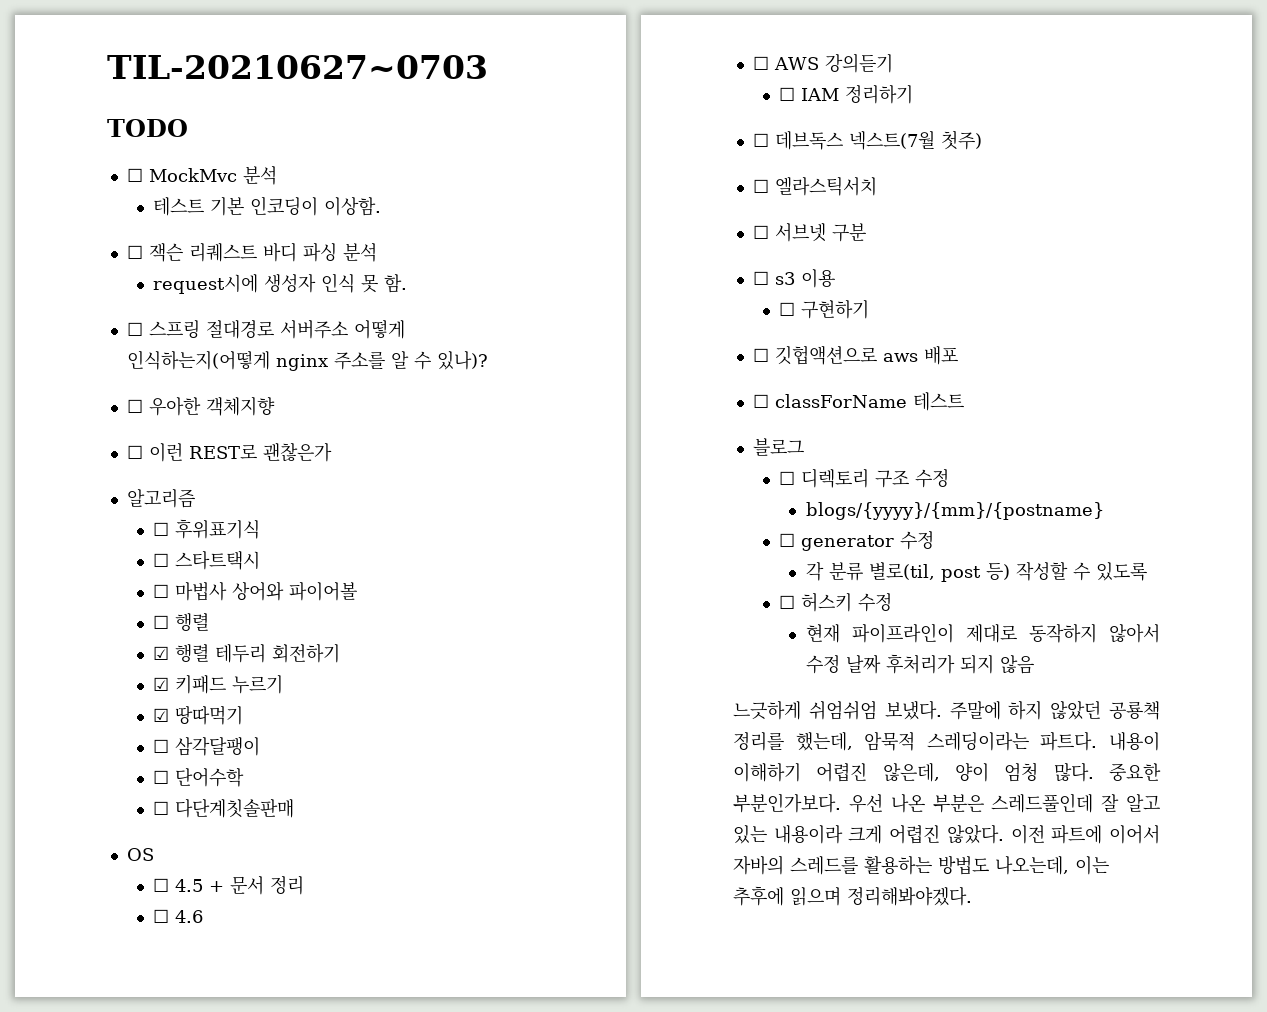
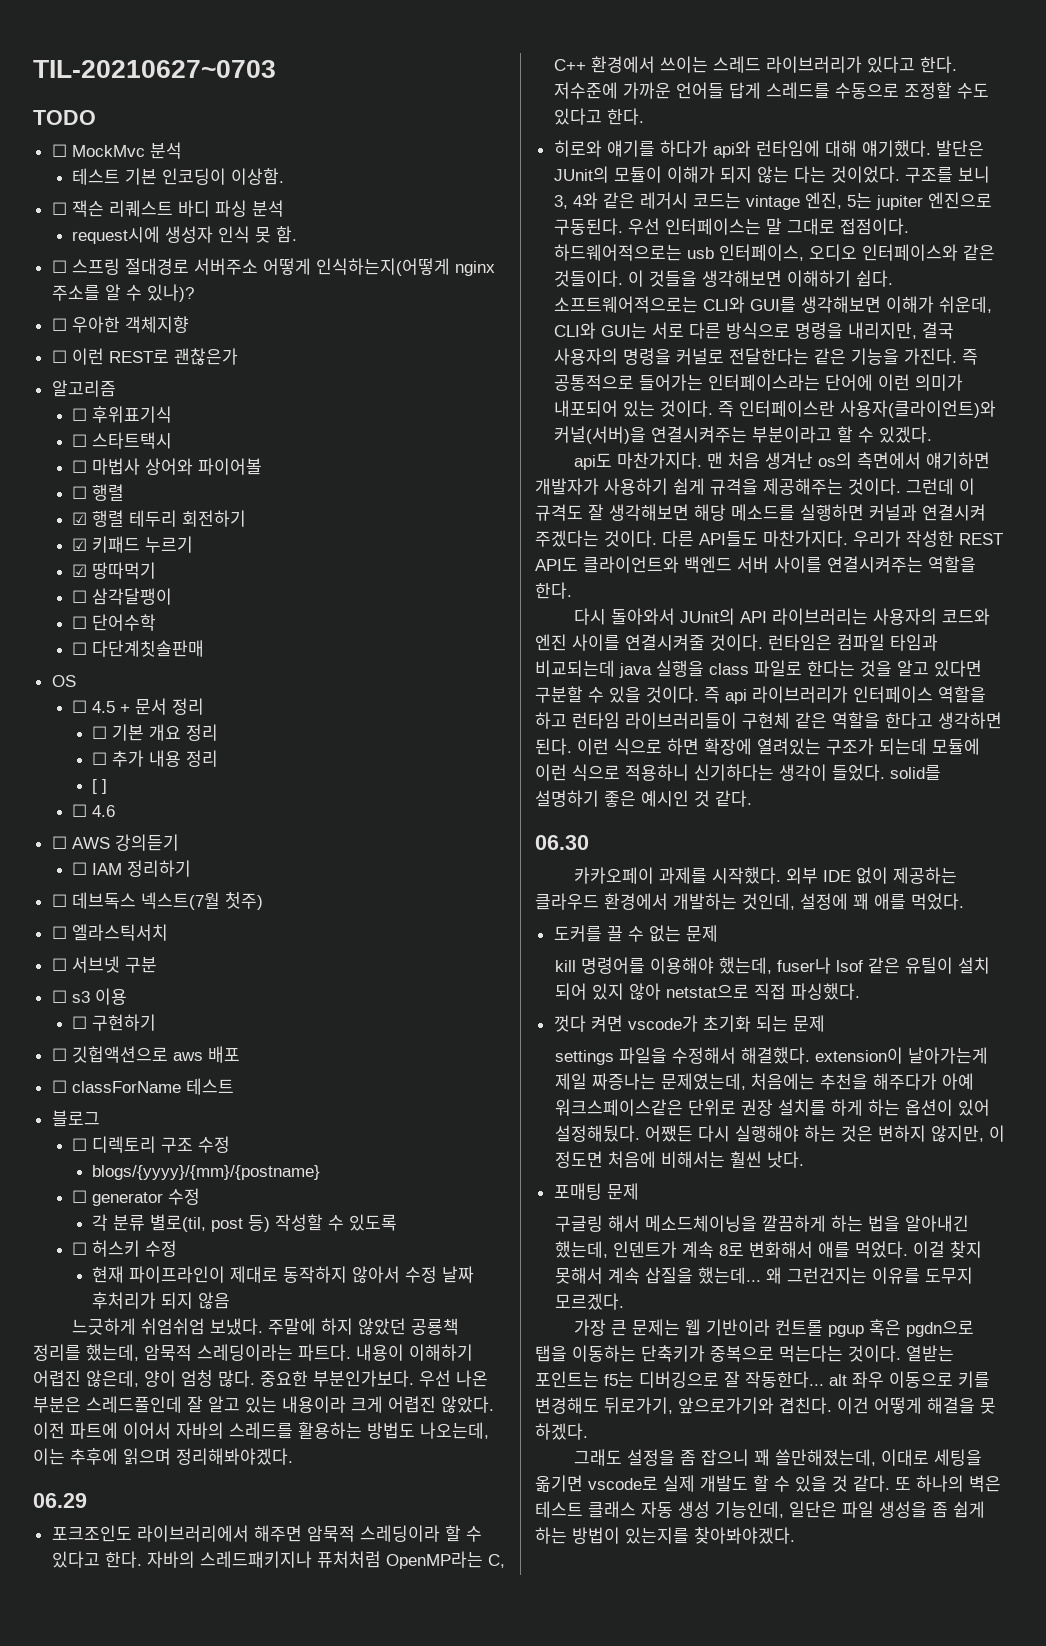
+ ☐ 기본 개요 정리
+ ☐ 추가 내용 정리
+ [ ]
+ 06.29
+ 포크조인도 라이브러리에서 해주면 암묵적 스레딩이라 할 수 있다고 한다. 자바의 스레드패키지나 퓨처처럼 OpenMP라는 C, C++ 환경에서 쓰이는 스레드 라이브러리가 있다고 한다. 저수준에 가까운 언어들 답게 스레드를 수동으로 조정할 수도 있다고 한다.
+ 히로와 얘기를 하다가 api와 런타임에 대해 얘기했다. 발단은 JUnit의 모듈이 이해가 되지 않는 다는 것이었다. 구조를 보니 3, 4와 같은 레거시 코드는 vintage 엔진, 5는 jupiter 엔진으로 구동된다. 우선 인터페이스는 말 그대로 접점이다. 하드웨어적으로는 usb 인터페이스, 오디오 인터페이스와 같은 것들이다. 이 것들을 생각해보면 이해하기 쉽다. 소프트웨어적으로는 CLI와 GUI를 생각해보면 이해가 쉬운데, CLI와 GUI는 서로 다른 방식으로 명령을 내리지만, 결국 사용자의 명령을 커널로 전달한다는 같은 기능을 가진다. 즉 공통적으로 들어가는 인터페이스라는 단어에 이런 의미가 내포되어 있는 것이다. 즉 인터페이스란 사용자(클라이언트)와 커널(서버)을 연결시켜주는 부분이라고 할 수 있겠다.
+ api도 마찬가지다. 맨 처음 생겨난 os의 측면에서 얘기하면 개발자가 사용하기 쉽게 규격을 제공해주는 것이다. 그런데 이 규격도 잘 생각해보면 해당 메소드를 실행하면 커널과 연결시켜 주겠다는 것이다. 다른 API들도 마찬가지다. 우리가 작성한 REST API도 클라이언트와 백엔드 서버 사이를 연결시켜주는 역할을 한다.
+ 다시 돌아와서 JUnit의 API 라이브러리는 사용자의 코드와 엔진 사이를 연결시켜줄 것이다. 런타임은 컴파일 타임과 비교되는데 java 실행을 class 파일로 한다는 것을 알고 있다면 구분할 수 있을 것이다. 즉 api 라이브러리가 인터페이스 역할을 하고 런타임 라이브러리들이 구현체 같은 역할을 한다고 생각하면 된다. 이런 식으로 하면 확장에 열려있는 구조가 되는데 모듈에 이런 식으로 적용하니 신기하다는 생각이 들었다. solid를 설명하기 좋은 예시인 것 같다.
+ 06.30
+ 카카오페이 과제를 시작했다. 외부 IDE 없이 제공하는 클라우드 환경에서 개발하는 것인데, 설정에 꽤 애를 먹었다.
+ 도커를 끌 수 없는 문제
+ kill 명령어를 이용해야 했는데, fuser나 lsof 같은 유틸이 설치 되어 있지 않아 netstat으로 직접 파싱했다.
+ 껏다 켜면 vscode가 초기화 되는 문제
+ settings 파일을 수정해서 해결했다. extension이 날아가는게 제일 짜증나는 문제였는데, 처음에는 추천을 해주다가 아예 워크스페이스같은 단위로 권장 설치를 하게 하는 옵션이 있어 설정해뒀다. 어쨌든 다시 실행해야 하는 것은 변하지 않지만, 이 정도면 처음에 비해서는 훨씬 낫다.
+ 포매팅 문제
+ 구글링 해서 메소드체이닝을 깔끔하게 하는 법을 알아내긴 했는데, 인덴트가 계속 8로 변화해서 애를 먹었다. 이걸 찾지 못해서 계속 삽질을 했는데... 왜 그런건지는 이유를 도무지 모르겠다.
+ 가장 큰 문제는 웹 기반이라 컨트롤 pgup 혹은 pgdn으로 탭을 이동하는 단축키가 중복으로 먹는다는 것이다. 열받는 포인트는 f5는 디버깅으로 잘 작동한다... alt 좌우 이동으로 키를 변경해도 뒤로가기, 앞으로가기와 겹친다. 이건 어떻게 해결을 못 하겠다.
+ 그래도 설정을 좀 잡으니 꽤 쓸만해졌는데, 이대로 세팅을 옮기면 vscode로 실제 개발도 할 수 있을 것 같다. 또 하나의 벽은 테스트 클래스 자동 생성 기능인데, 일단은 파일 생성을 좀 쉽게 하는 방법이 있는지를 찾아봐야겠다.

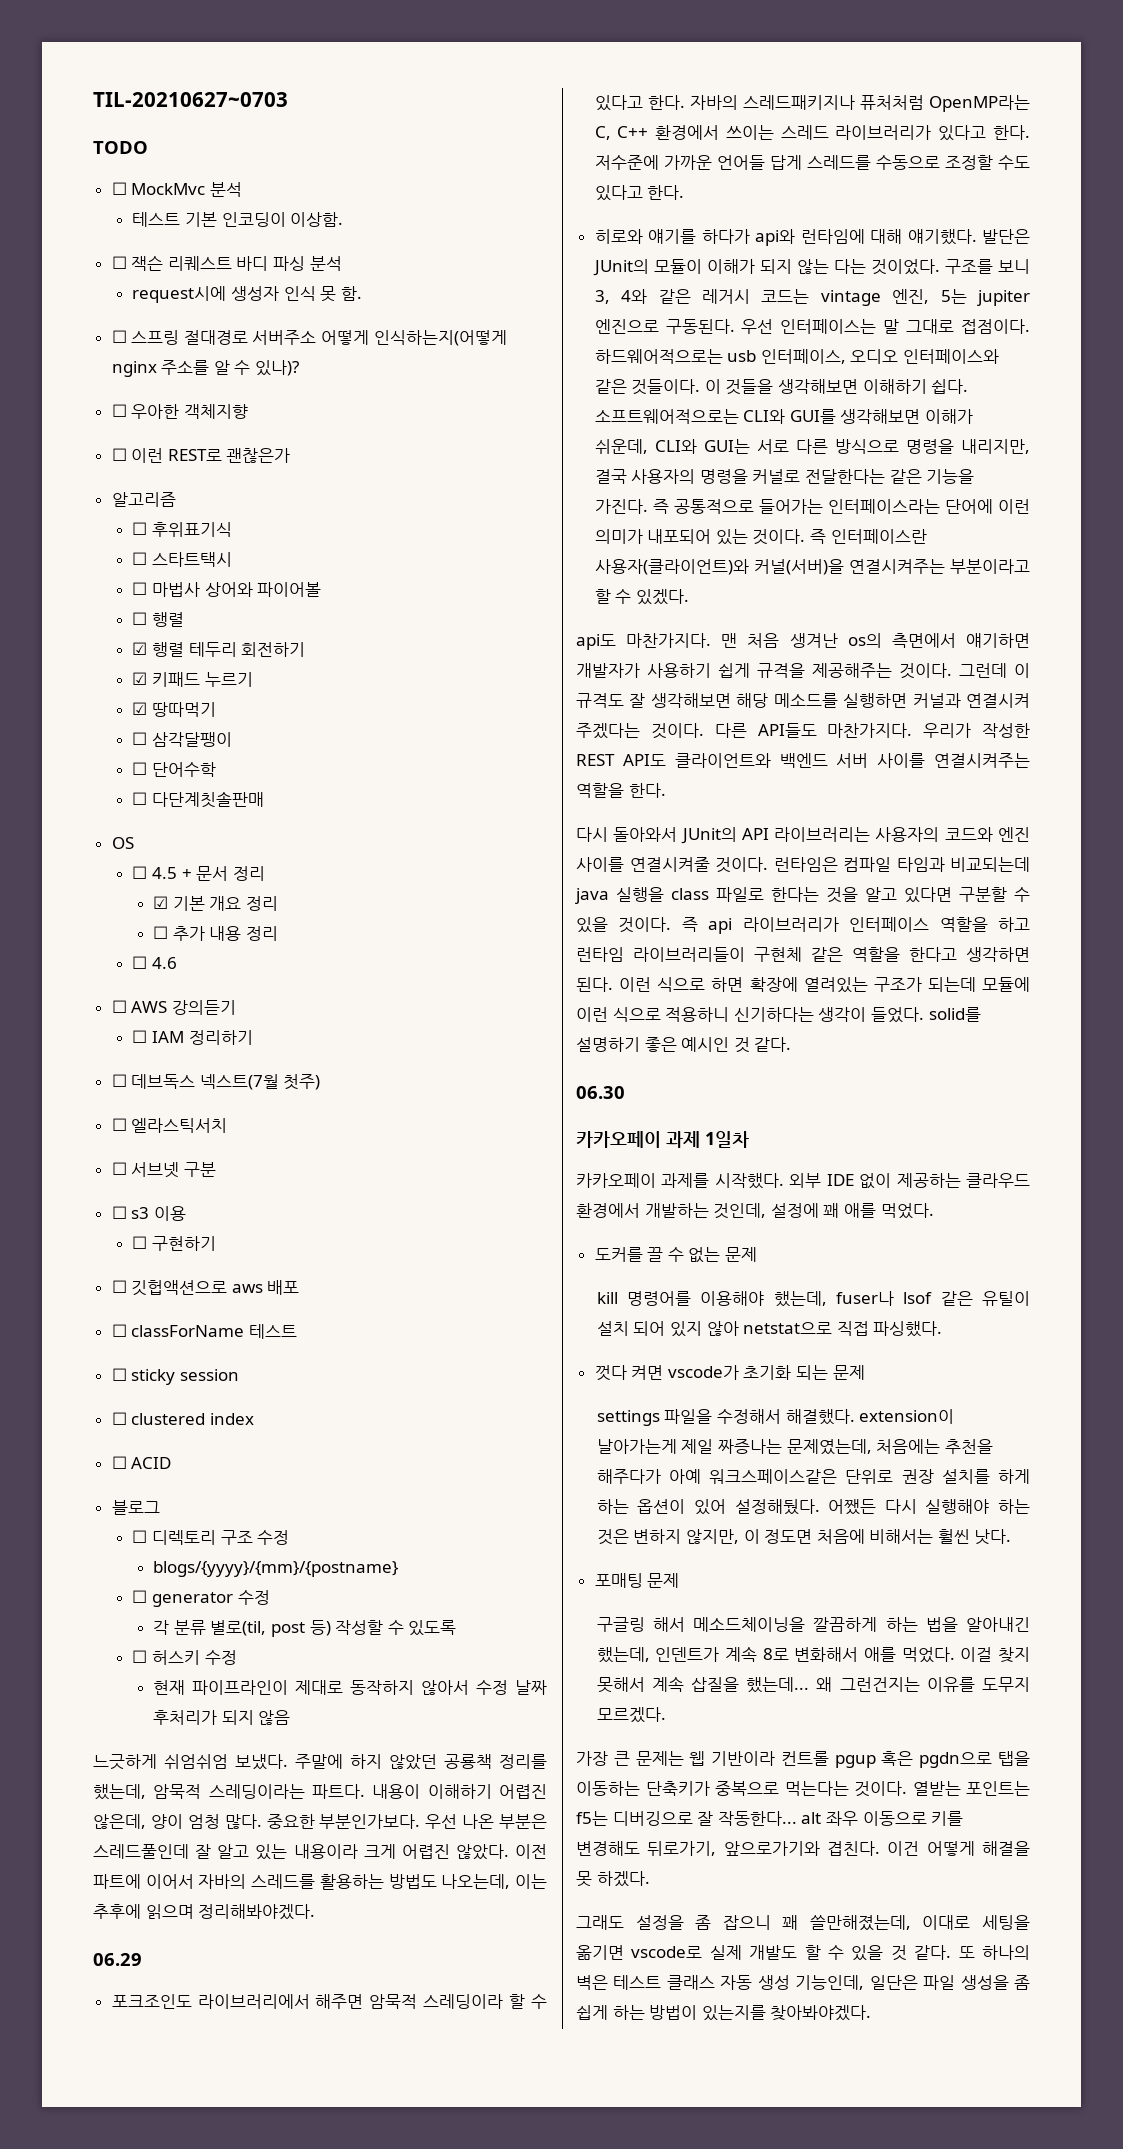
- ☐ 기본 개요 정리
+ ☑ 기본 개요 정리
- [ ]
+ ☐ sticky session
+ ☐ clustered index
+ ☐ ACID
+ 카카오페이 과제 1일차

